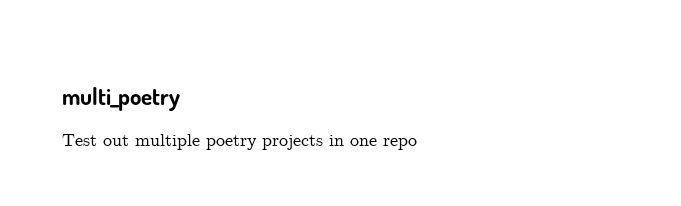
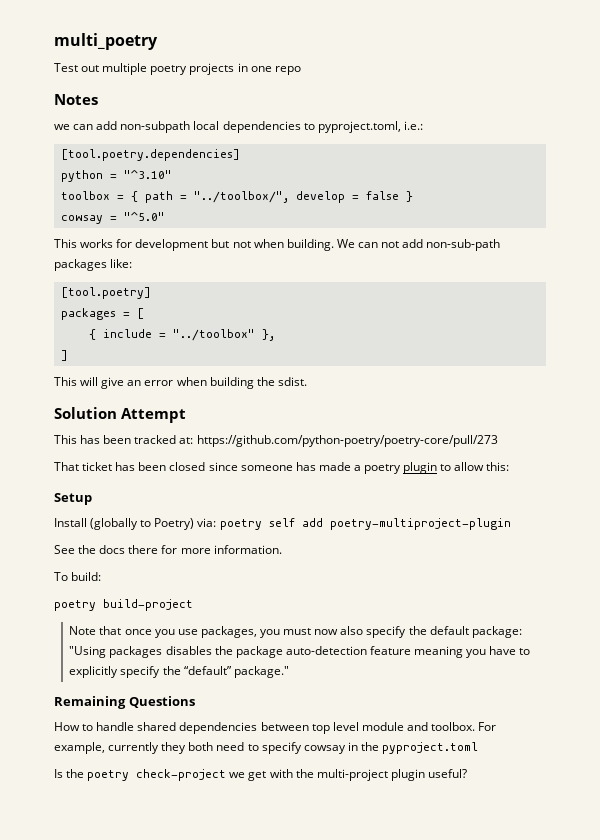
+ Notes
+ we can add non-subpath local dependencies to pyproject.toml, i.e.:
+ [tool.poetry.dependencies]
+ python = "^3.10"
+ toolbox = { path = "../toolbox/", develop = false }
+ cowsay = "^5.0"
+ This works for development but not when building. We can not add non-sub-path packages like:
+ [tool.poetry]
+ packages = [
+ { include = "../toolbox" },
+ ]
+ This will give an error when building the sdist.
+ Solution Attempt
+ This has been tracked at: https://github.com/python-poetry/poetry-core/pull/273
+ That ticket has been closed since someone has made a poetry plugin to allow this:
+ Setup
+ Install (globally to Poetry) via: poetry self add poetry-multiproject-plugin
+ See the docs there for more information.
+ To build:
+ poetry build-project
+ Note that once you use packages, you must now also specify the default package: "Using packages disables the package auto-detection feature meaning you have to explicitly specify the “default” package."
+ Remaining Questions
+ How to handle shared dependencies between top level module and toolbox. For example, currently they both need to specify cowsay in the pyproject.toml
+ Is the poetry check-project we get with the multi-project plugin useful?

